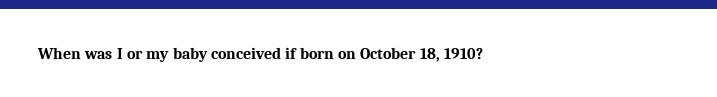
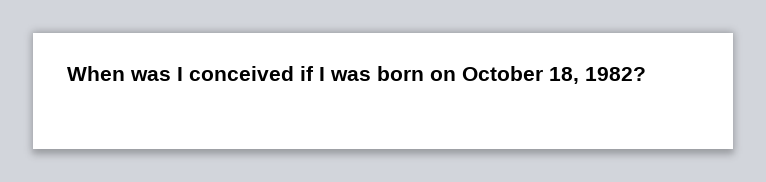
- When was I or my baby conceived if born on October 18, 1910?
+ When was I conceived if I was born on October 18, 1982?

